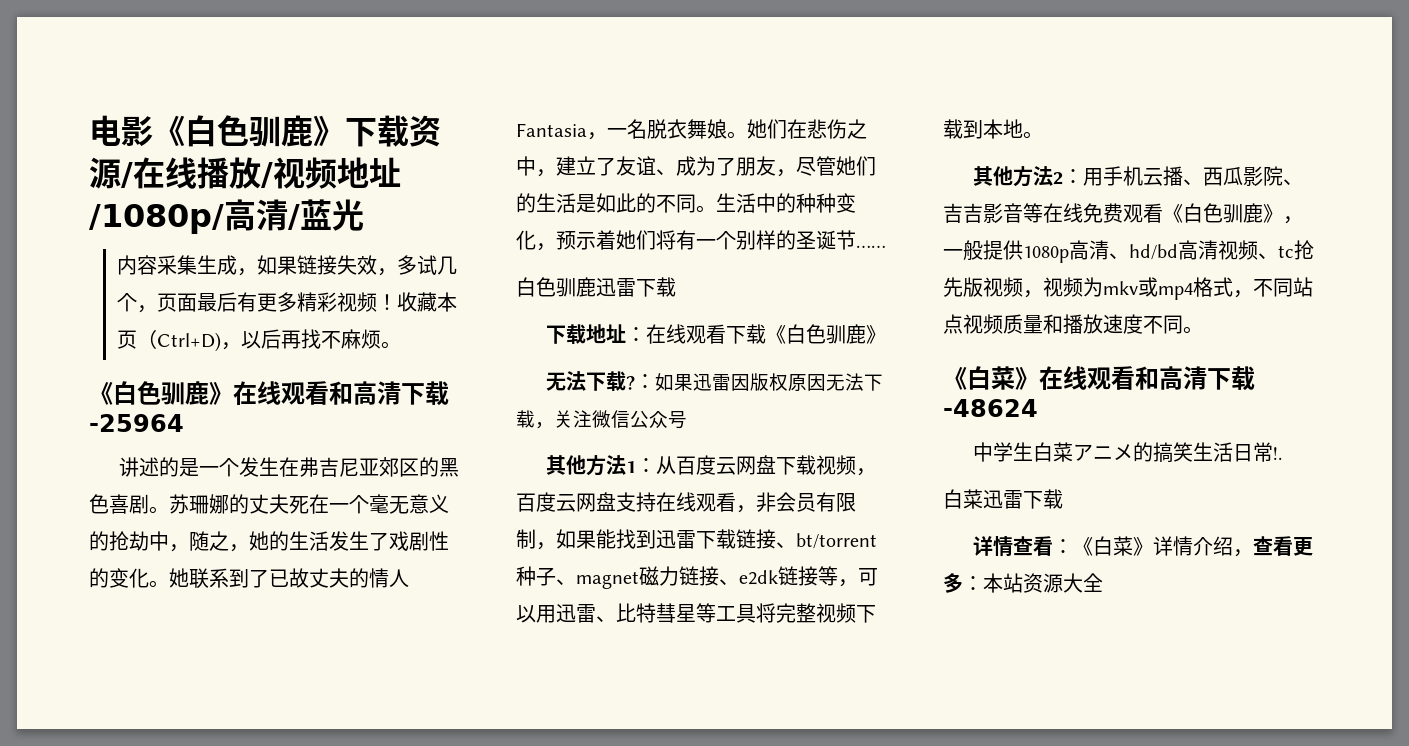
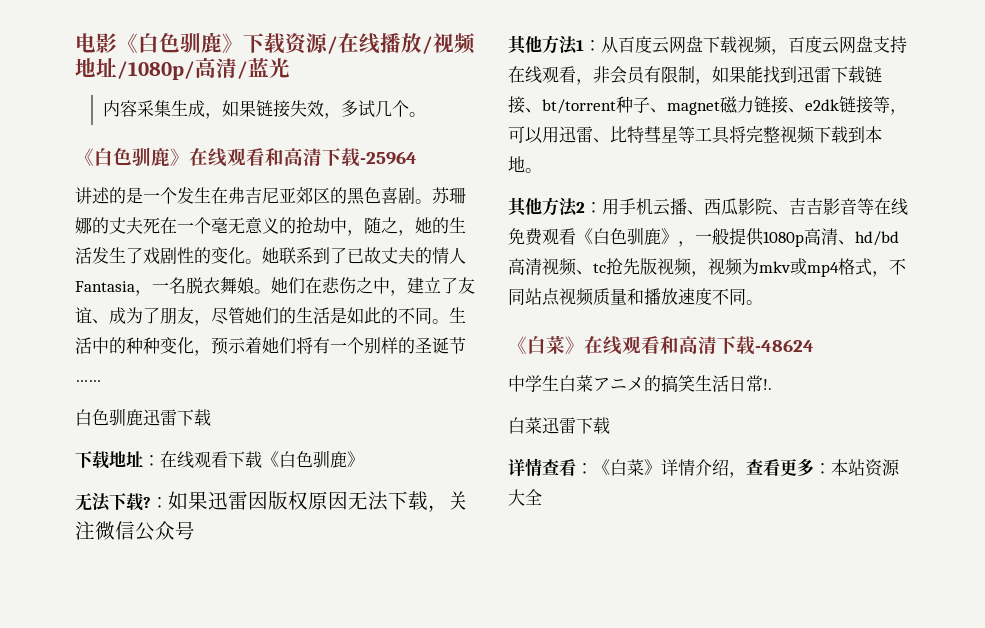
- 内容采集生成，如果链接失效，多试几个，页面最后有更多精彩视频！收藏本页（Ctrl+D)，以后再找不麻烦。
+ 内容采集生成，如果链接失效，多试几个。

